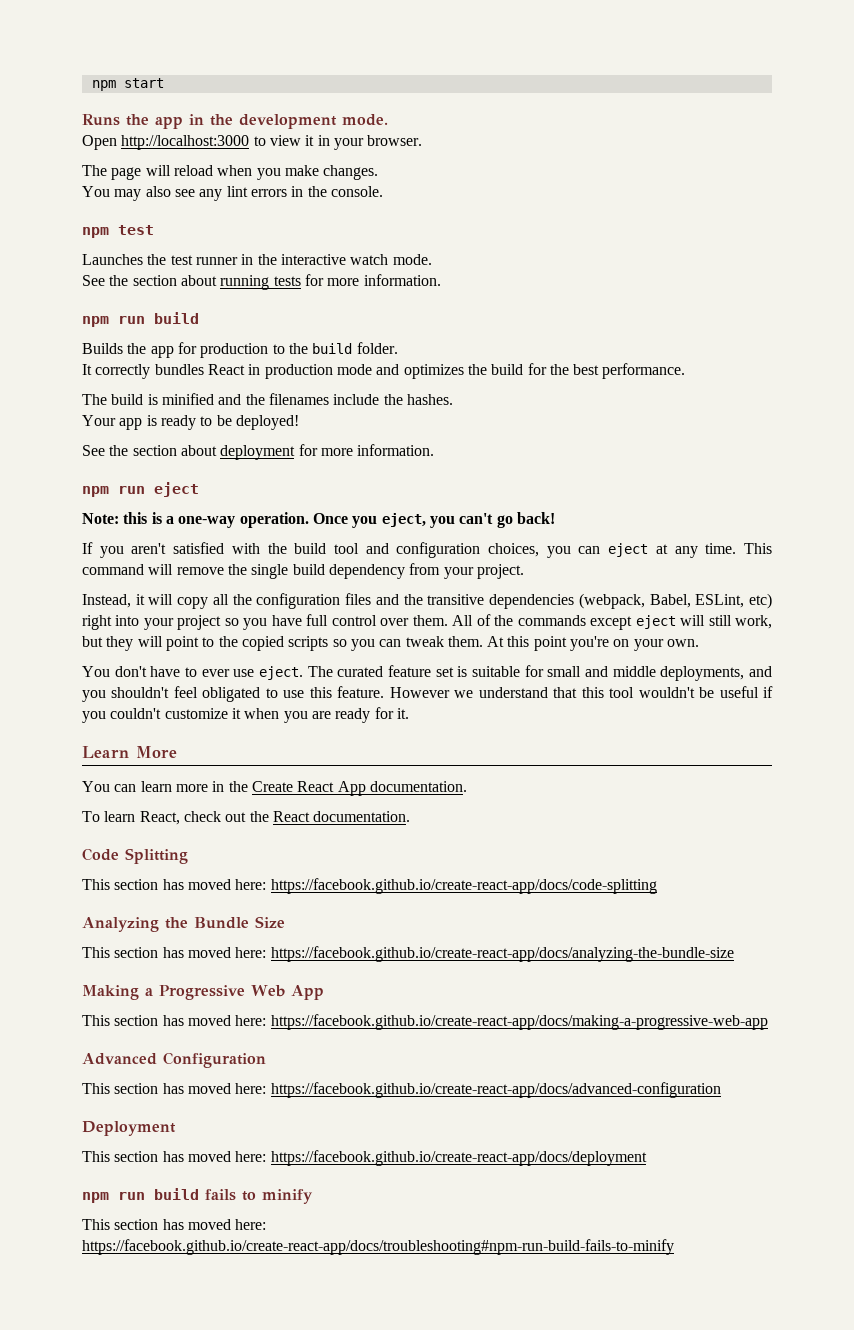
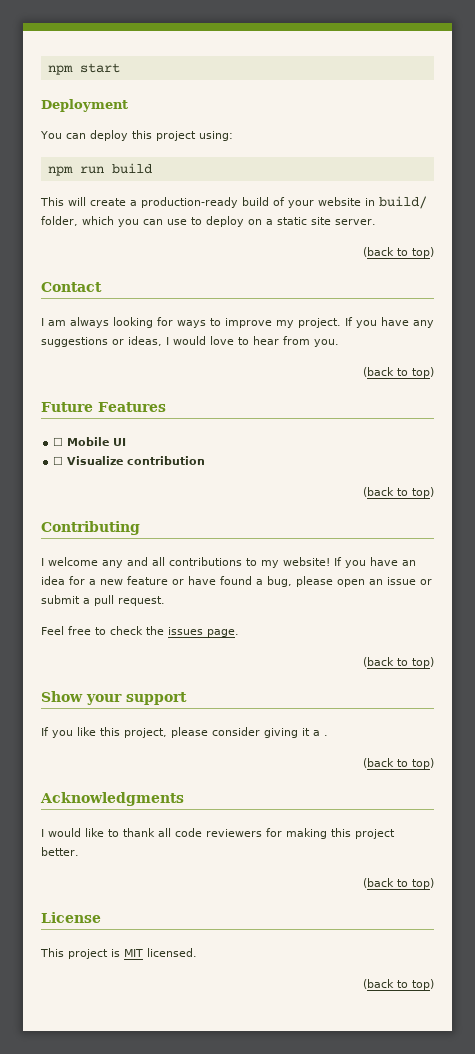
- Runs the app in the development mode.
- Open http://localhost:3000 to view it in your browser.
- The page will reload when you make changes.
- You may also see any lint errors in the console.
- npm test
- Launches the test runner in the interactive watch mode.
- See the section about running tests for more information.
+ Deployment
+ You can deploy this project using:
  npm run build
- Builds the app for production to the build folder.
- It correctly bundles React in production mode and optimizes the build for the best performance.
- The build is minified and the filenames include the hashes.
- Your app is ready to be deployed!
- See the section about deployment for more information.
- npm run eject
- Note: this is a one-way operation. Once you eject, you can't go back!
- If you aren't satisfied with the build tool and configuration choices, you can eject at any time. This command will remove the single build dependency from your project.
- Instead, it will copy all the configuration files and the transitive dependencies (webpack, Babel, ESLint, etc) right into your project so you have full control over them. All of the commands except eject will still work, but they will point to the copied scripts so you can tweak them. At this point you're on your own.
- You don't have to ever use eject. The curated feature set is suitable for small and middle deployments, and you shouldn't feel obligated to use this feature. However we understand that this tool wouldn't be useful if you couldn't customize it when you are ready for it.
- Learn More
- You can learn more in the Create React App documentation.
- To learn React, check out the React documentation.
- Code Splitting
- This section has moved here: https://facebook.github.io/create-react-app/docs/code-splitting
- Analyzing the Bundle Size
- This section has moved here: https://facebook.github.io/create-react-app/docs/analyzing-the-bundle-size
- Making a Progressive Web App
- This section has moved here: https://facebook.github.io/create-react-app/docs/making-a-progressive-web-app
- Advanced Configuration
- This section has moved here: https://facebook.github.io/create-react-app/docs/advanced-configuration
- Deployment
- This section has moved here: https://facebook.github.io/create-react-app/docs/deployment
- npm run build fails to minify
- This section has moved here: https://facebook.github.io/create-react-app/docs/troubleshooting#npm-run-build-fails-to-minify
+ This will create a production-ready build of your website in build/ folder, which you can use to deploy on a static site server.
+ (back to top)
+ Contact
+ I am always looking for ways to improve my project. If you have any suggestions or ideas, I would love to hear from you.
+ (back to top)
+ Future Features
+ ☐ Mobile UI
+ ☐ Visualize contribution
+ (back to top)
+ Contributing
+ I welcome any and all contributions to my website! If you have an idea for a new feature or have found a bug, please open an issue or submit a pull request.
+ Feel free to check the issues page.
+ (back to top)
+ Show your support
+ If you like this project, please consider giving it a .
+ (back to top)
+ Acknowledgments
+ I would like to thank all code reviewers for making this project better.
+ (back to top)
+ License
+ This project is MIT licensed.
+ (back to top)

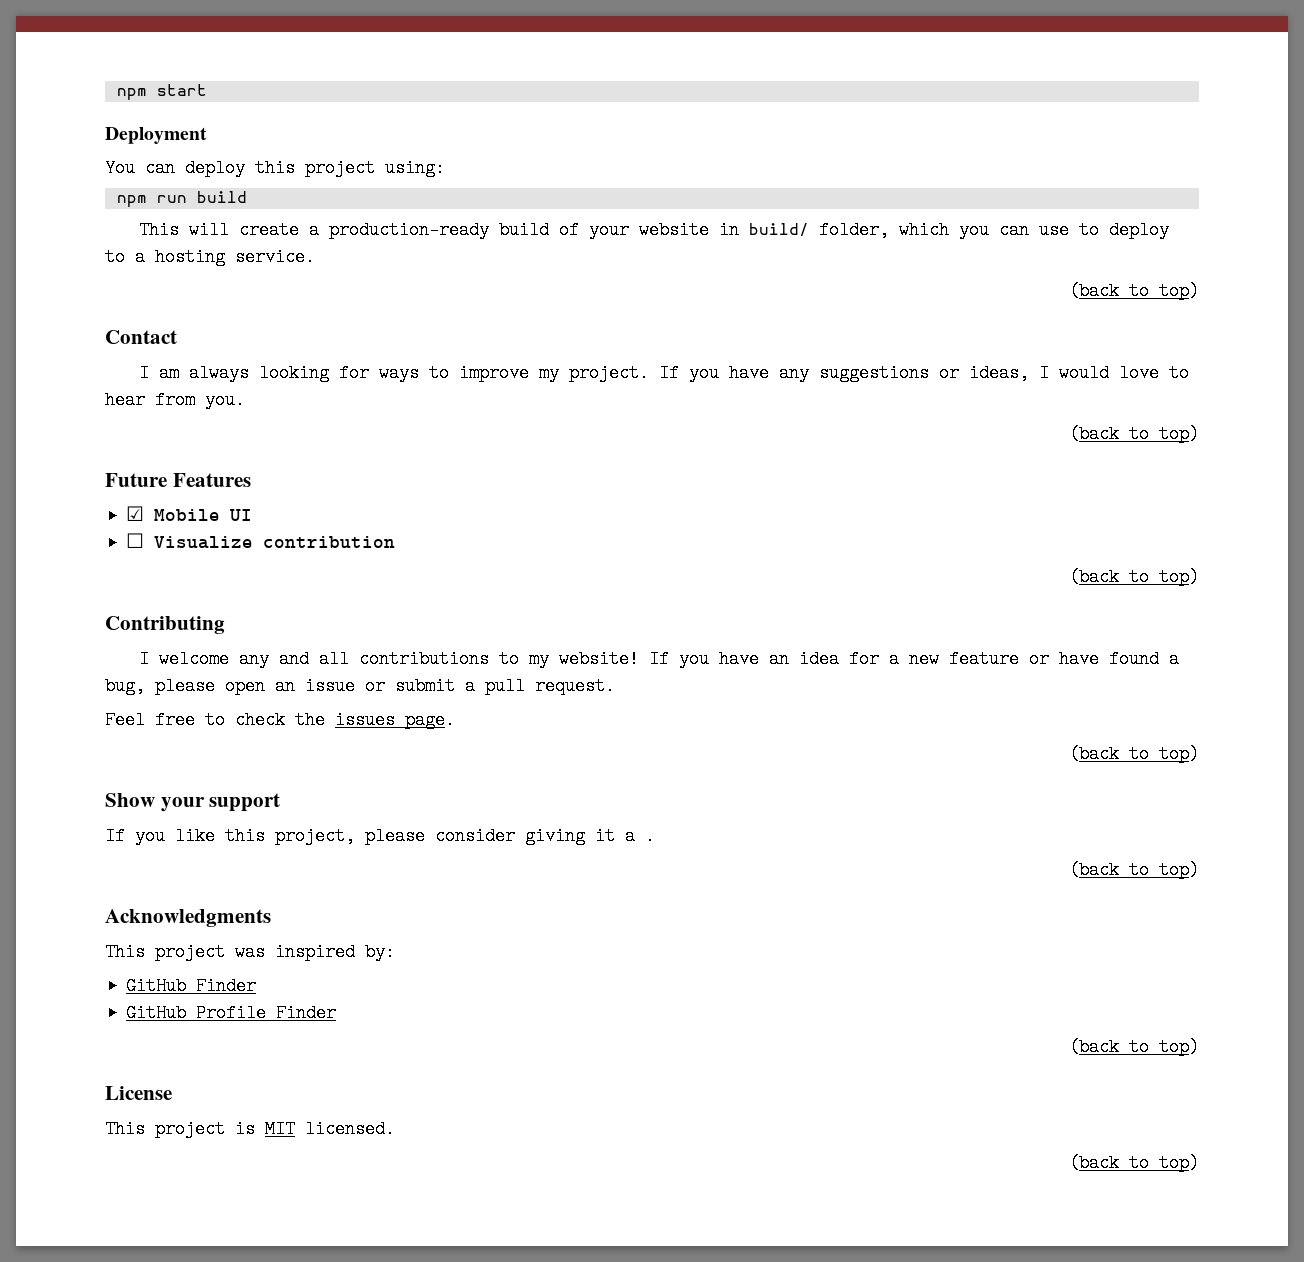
- This will create a production-ready build of your website in build/ folder, which you can use to deploy on a static site server.
+ This will create a production-ready build of your website in build/ folder, which you can use to deploy to a hosting service.
- ☐ Mobile UI
+ ☑ Mobile UI
- I would like to thank all code reviewers for making this project better.
+ This project was inspired by:
+ GitHub Finder
+ GitHub Profile Finder

